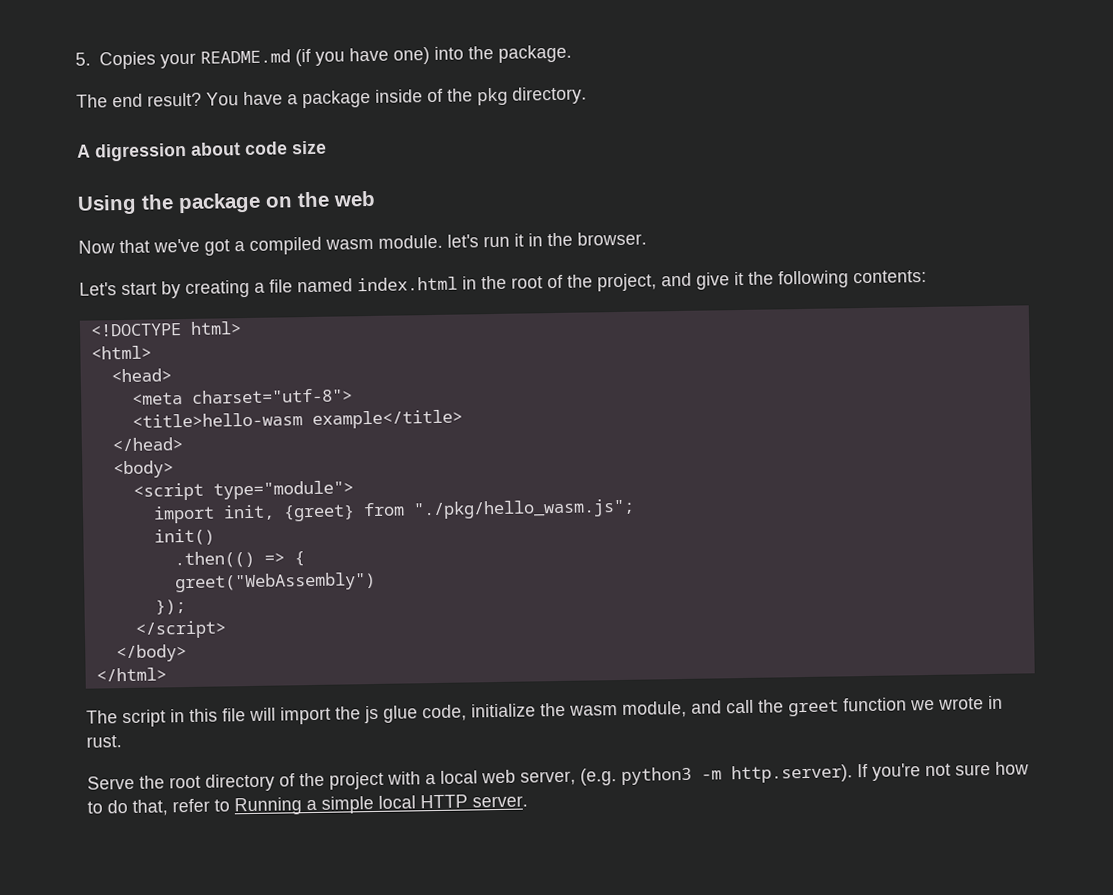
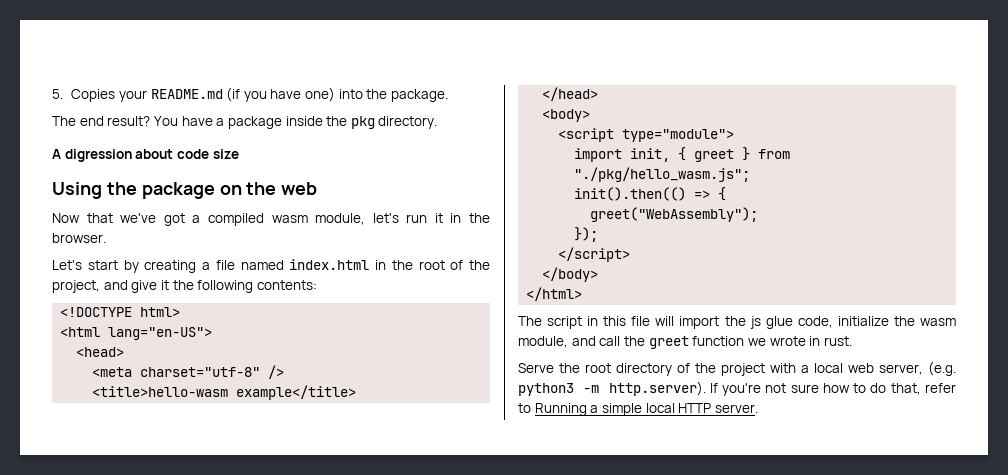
- You have a package inside of the pkg directory.
+ You have a package inside the pkg directory.
- Now that we've got a compiled wasm module. let's run it in the browser.
+ Now that we've got a compiled wasm module, let's run it in the browser.
- <html>
+ <html lang="en-US">
- <meta charset="utf-8">
+ <meta charset="utf-8" />
- import init, {greet} from "./pkg/hello_wasm.js";
+ import init, { greet } from "./pkg/hello_wasm.js";
- init()
- .then(() => {
+ init().then(() => {
- greet("WebAssembly")
+ greet("WebAssembly");

